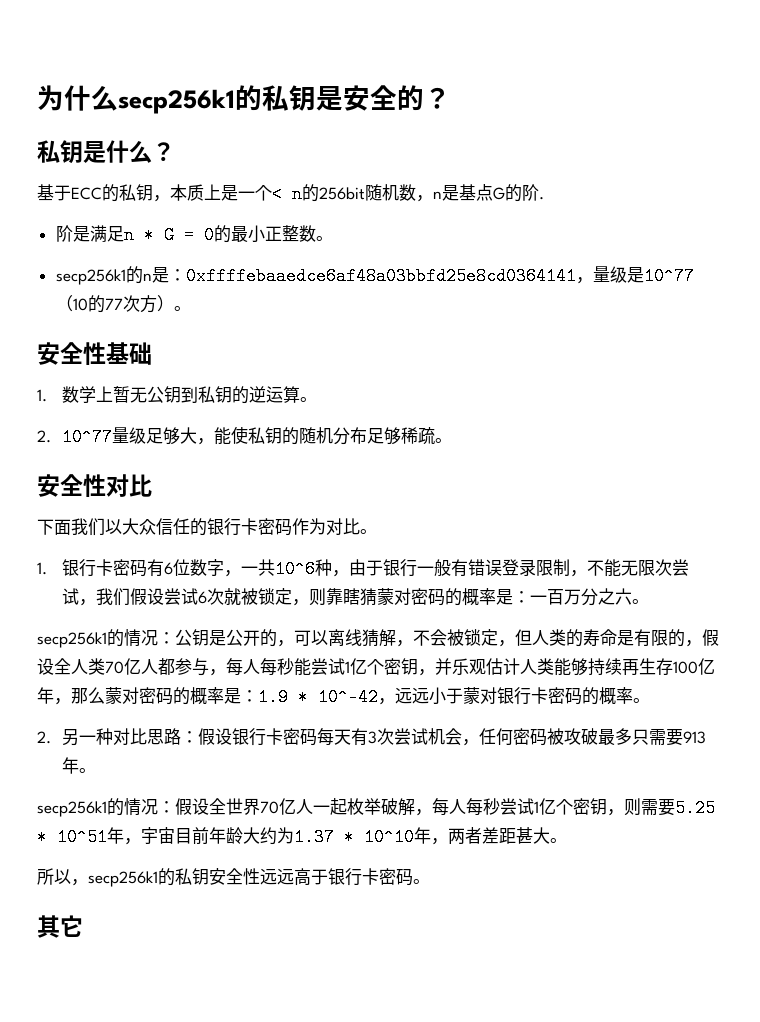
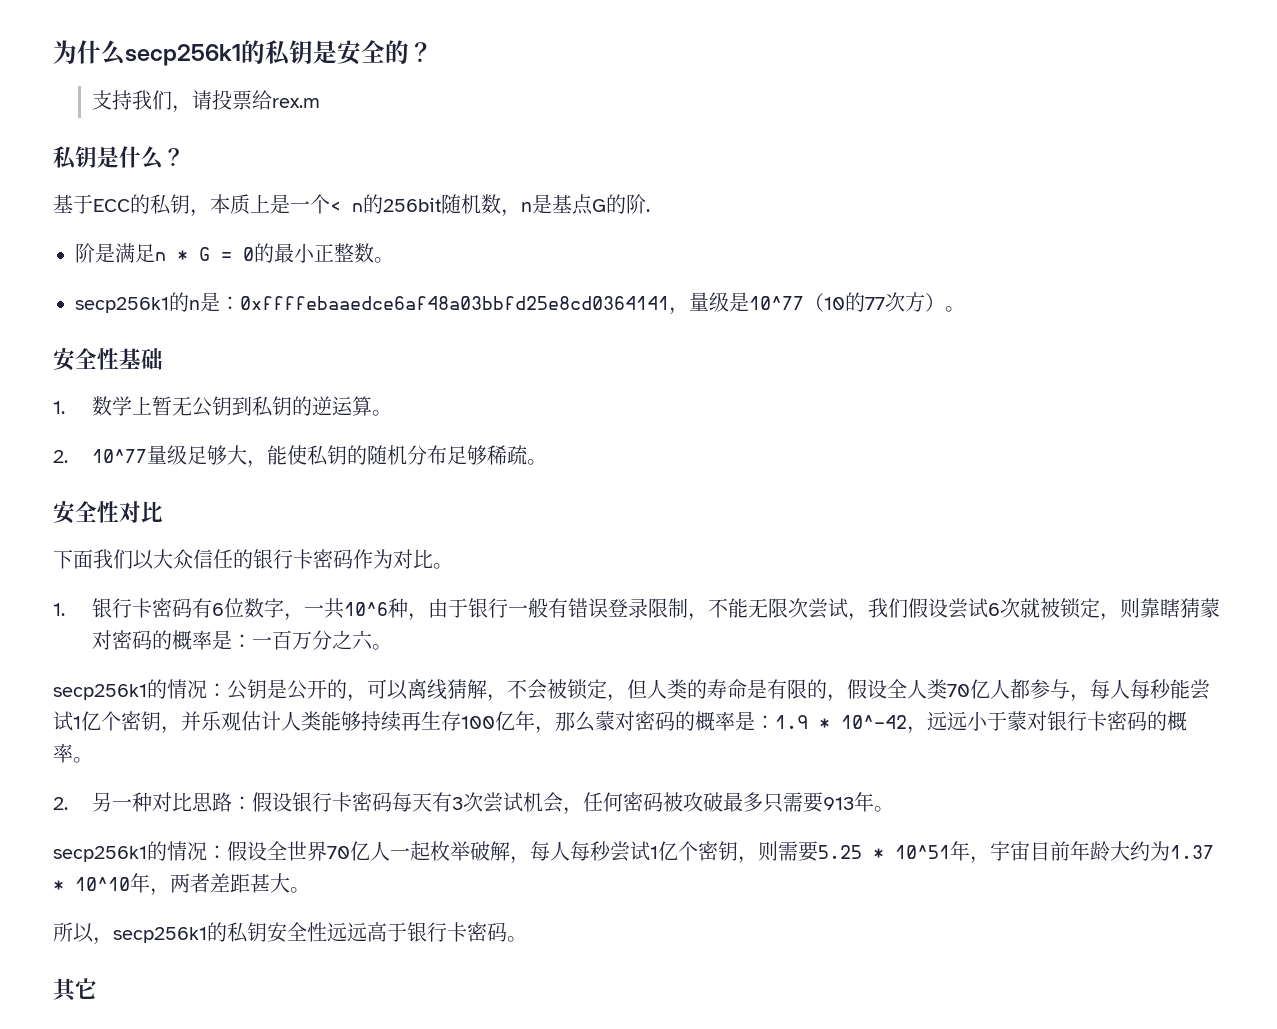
+ 支持我们，请投票给rex.m

